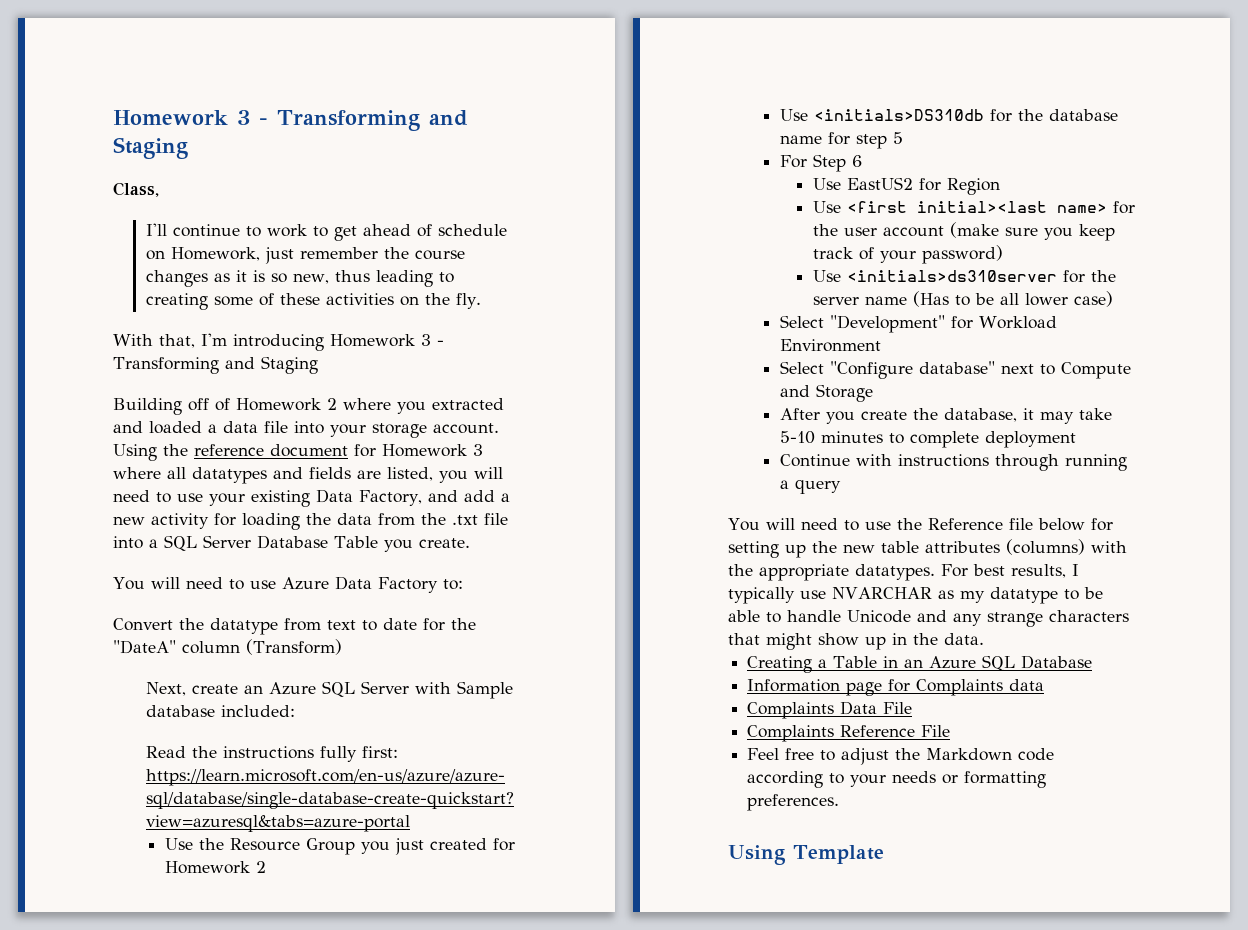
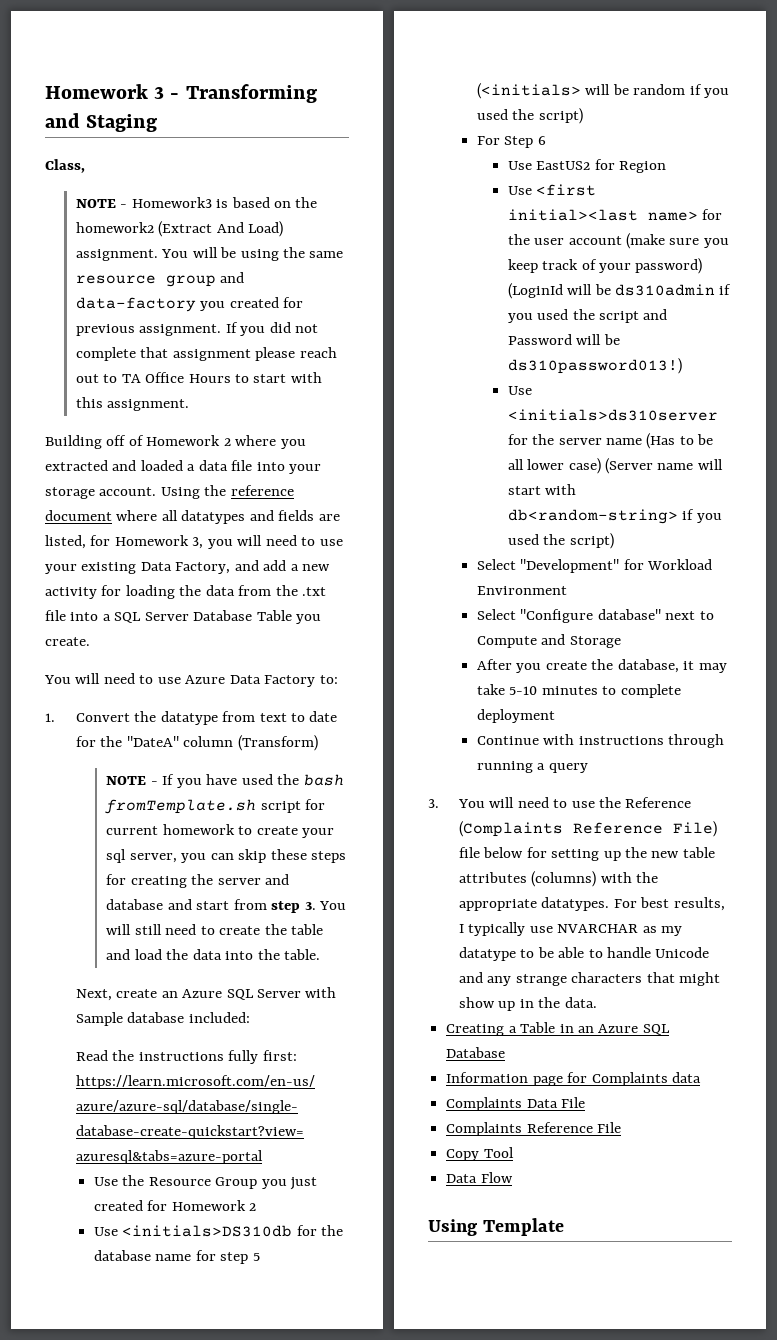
- I'll continue to work to get ahead of schedule on Homework, just remember the course changes as it is so new, thus leading to creating some of these activities on the fly.
- With that, I'm introducing Homework 3 - Transforming and Staging
+ NOTE - Homework3 is based on the homework2 (Extract And Load) assignment. You will be using the same resource group and data-factory you created for previous assignment. If you did not complete that assignment please reach out to TA Office Hours to start with this assignment.
- Using the reference document for Homework 3 where all datatypes and fields are listed, you will need to use your existing Data Factory, and add a new activity for loading the data from the .txt file into a SQL Server Database Table you create.
+ Using the reference document where all datatypes and fields are listed, for Homework 3, you will need to use your existing Data Factory, and add a new activity for loading the data from the .txt file into a SQL Server Database Table you create.
- Convert the datatype from text to date for the "DateA" column (Transform)
+ 1. Convert the datatype from text to date for the "DateA" column (Transform)
+ NOTE - If you have used the bash fromTemplate.sh script for current homework to create your sql server, you can skip these steps for creating the server and database and start from step 3. You will still need to create the table and load the data into the table.
- Use <initials>DS310db for the database name for step 5
+ Use <initials>DS310db for the database name for step 5 (<initials> will be random if you used the script)
- Use <first initial><last name> for the user account (make sure you keep track of your password)
+ Use <first initial><last name> for the user account (make sure you keep track of your password) (LoginId will be ds310admin if you used the script and Password will be ds310password013!)
- Use <initials>ds310server for the server name (Has to be all lower case)
+ Use <initials>ds310server for the server name (Has to be all lower case) (Server name will start with db<random-string> if you used the script)
- You will need to use the Reference file below for setting up the new table attributes (columns) with the appropriate datatypes.
+ 3. You will need to use the Reference (Complaints Reference File) file below for setting up the new table attributes (columns) with the appropriate datatypes.
- Feel free to adjust the Markdown code according to your needs or formatting preferences.
+ Copy Tool
+ Data Flow

